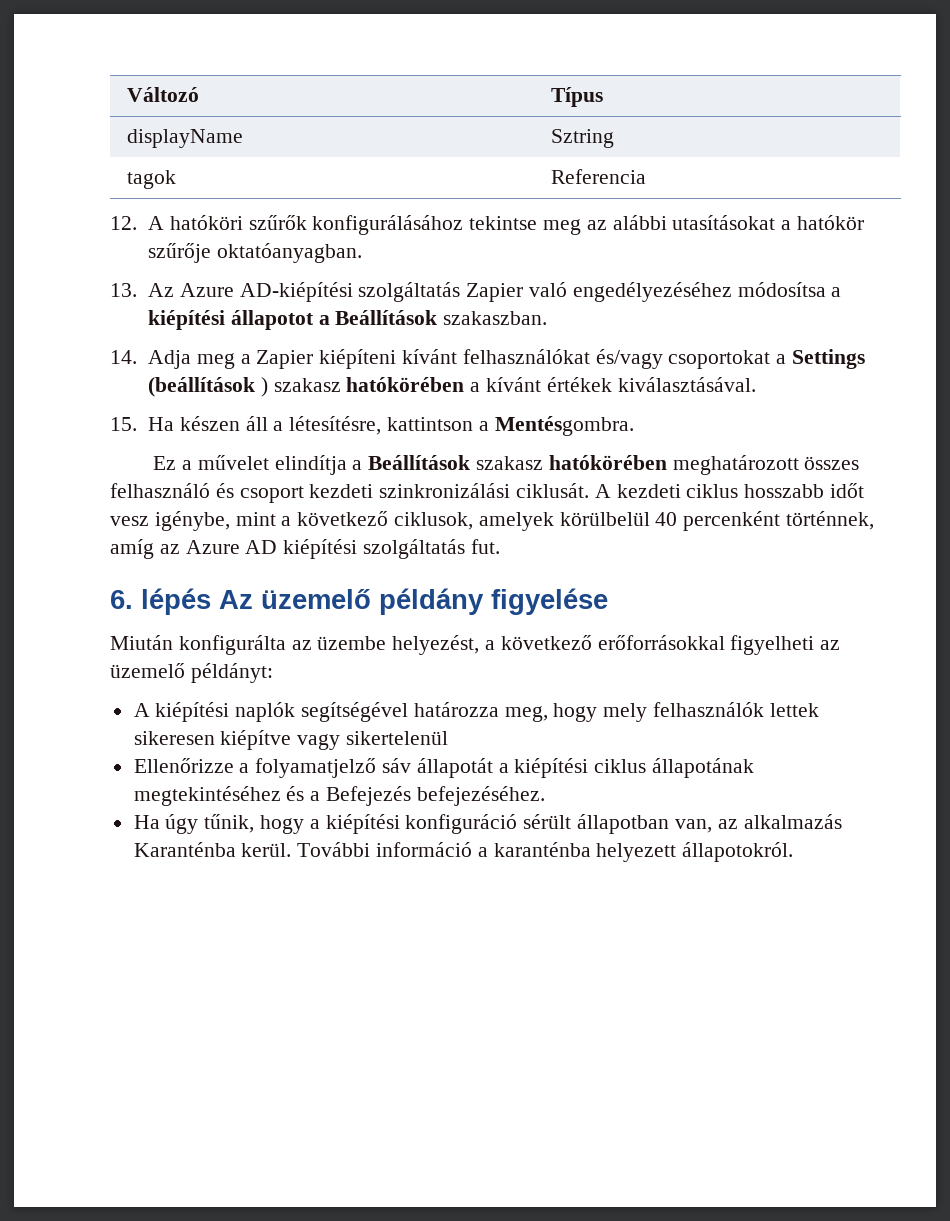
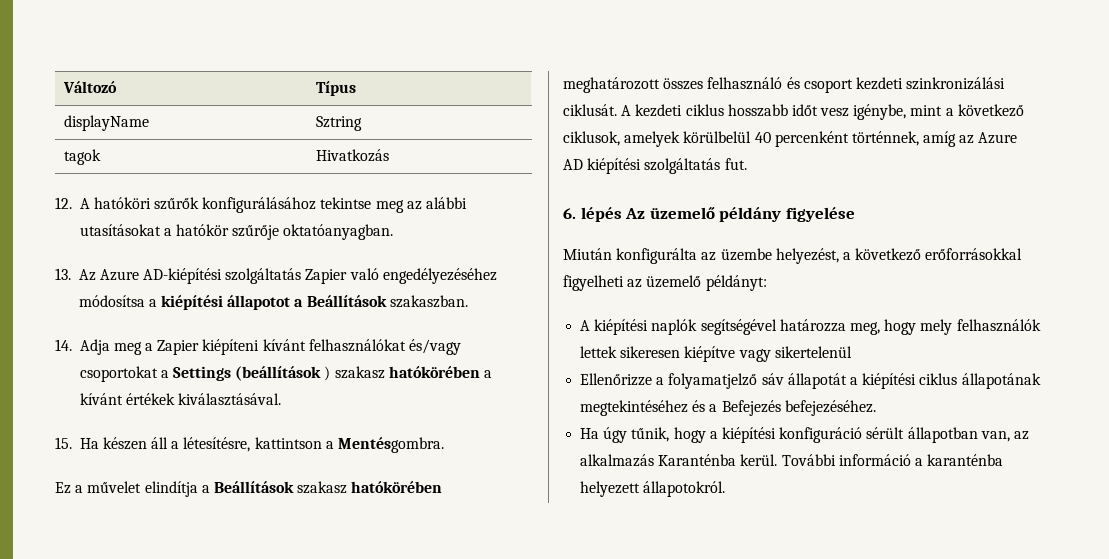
- tagok | Referencia
+ tagok | Hivatkozás

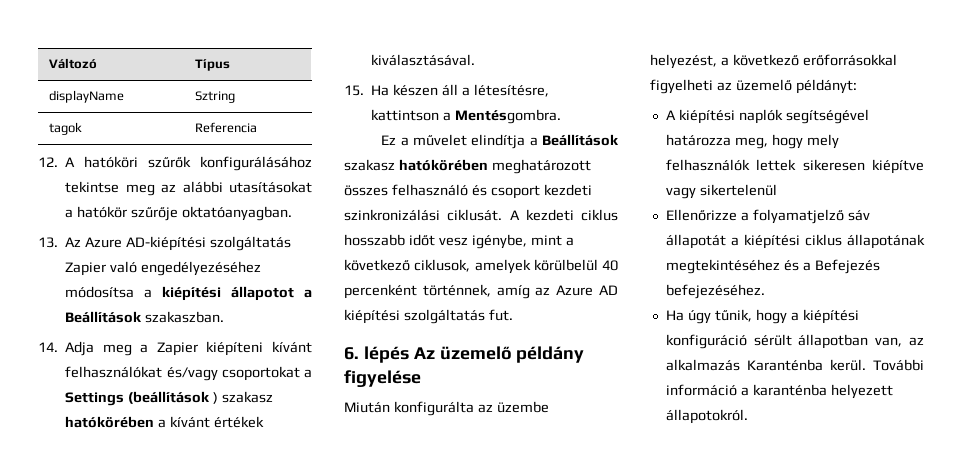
- tagok | Hivatkozás
+ tagok | Referencia

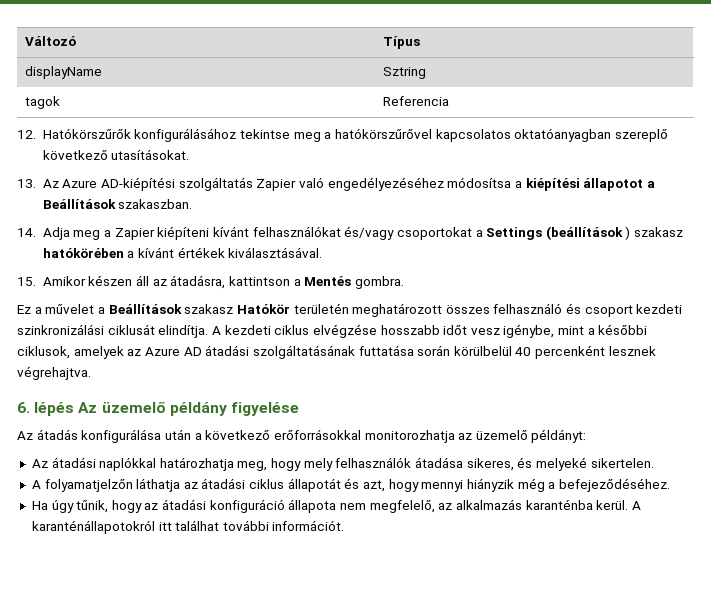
- 12. A hatóköri szűrők konfigurálásához tekintse meg az alábbi utasításokat a hatókör szűrője oktatóanyagban.
+ 12. Hatókörszűrők konfigurálásához tekintse meg a hatókörszűrővel kapcsolatos oktatóanyagban szereplő következő utasításokat.
- 15. Ha készen áll a létesítésre, kattintson a Mentésgombra.
+ 15. Amikor készen áll az átadásra, kattintson a Mentés gombra.
- Ez a művelet elindítja a Beállítások szakasz hatókörében meghatározott összes felhasználó és csoport kezdeti szinkronizálási ciklusát.
+ Ez a művelet a Beállítások szakasz Hatókör területén meghatározott összes felhasználó és csoport kezdeti szinkronizálási ciklusát elindítja.
- A kezdeti ciklus hosszabb időt vesz igénybe, mint a következő ciklusok, amelyek körülbelül 40 percenként történnek, amíg az Azure AD kiépítési szolgáltatás fut.
+ A kezdeti ciklus elvégzése hosszabb időt vesz igénybe, mint a későbbi ciklusok, amelyek az Azure AD átadási szolgáltatásának futtatása során körülbelül 40 percenként lesznek végrehajtva.
- Miután konfigurálta az üzembe helyezést, a következő erőforrásokkal figyelheti az üzemelő példányt:
+ Az átadás konfigurálása után a következő erőforrásokkal monitorozhatja az üzemelő példányt:
- A kiépítési naplók segítségével határozza meg, hogy mely felhasználók lettek sikeresen kiépítve vagy sikertelenül
- Ellenőrizze a folyamatjelző sáv állapotát a kiépítési ciklus állapotának megtekintéséhez és a Befejezés befejezéséhez.
- Ha úgy tűnik, hogy a kiépítési konfiguráció sérült állapotban van, az alkalmazás Karanténba kerül. További információ a karanténba helyezett állapotokról.
+ Az átadási naplókkal határozhatja meg, hogy mely felhasználók átadása sikeres, és melyeké sikertelen.
+ A folyamatjelzőn láthatja az átadási ciklus állapotát és azt, hogy mennyi hiányzik még a befejeződéséhez.
+ Ha úgy tűnik, hogy az átadási konfiguráció állapota nem megfelelő, az alkalmazás karanténba kerül. A karanténállapotokról itt találhat további információt.

